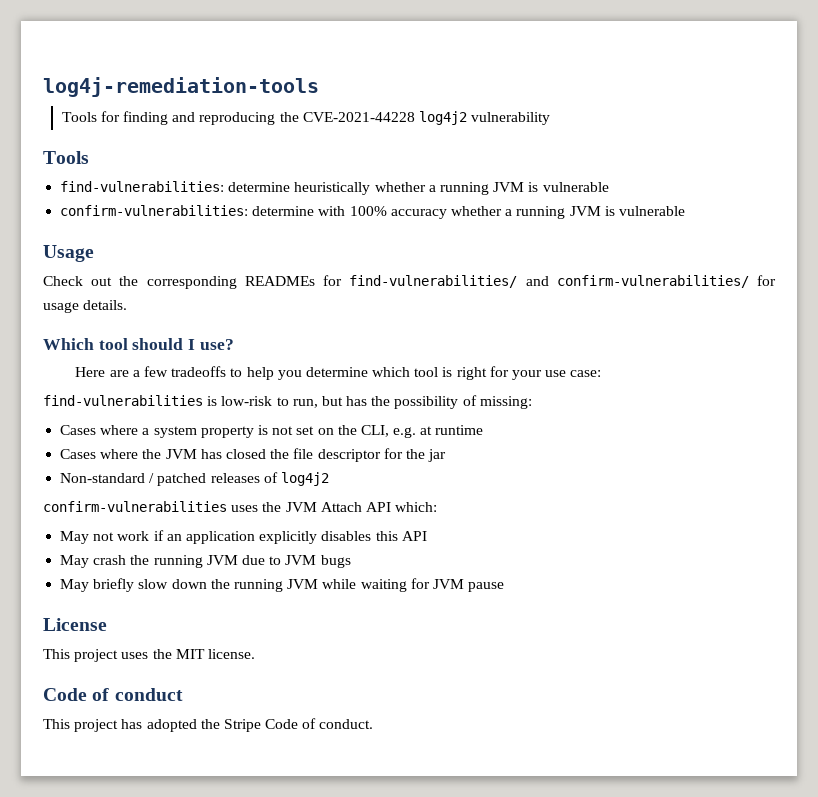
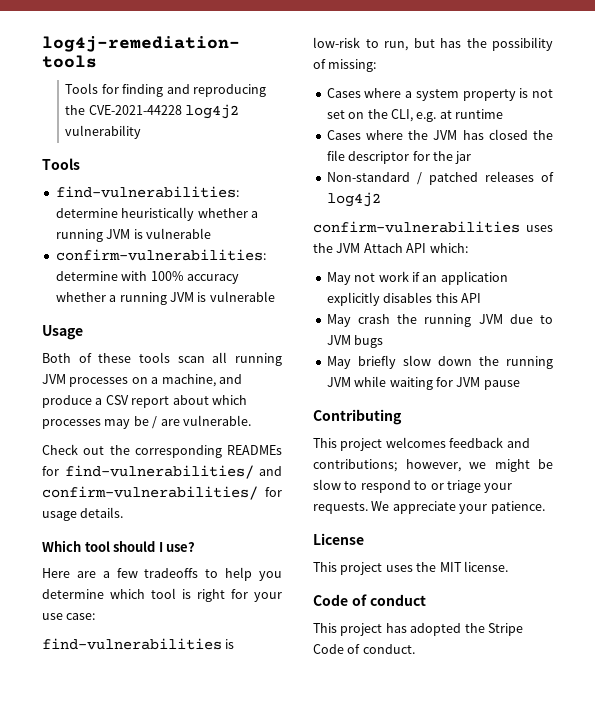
+ Both of these tools scan all running JVM processes on a machine, and produce a CSV report about which processes may be / are vulnerable.
+ Contributing
+ This project welcomes feedback and contributions; however, we might be slow to respond to or triage your requests. We appreciate your patience.

